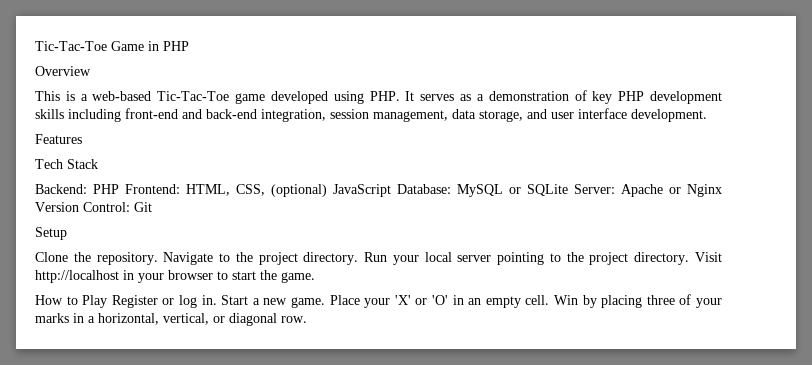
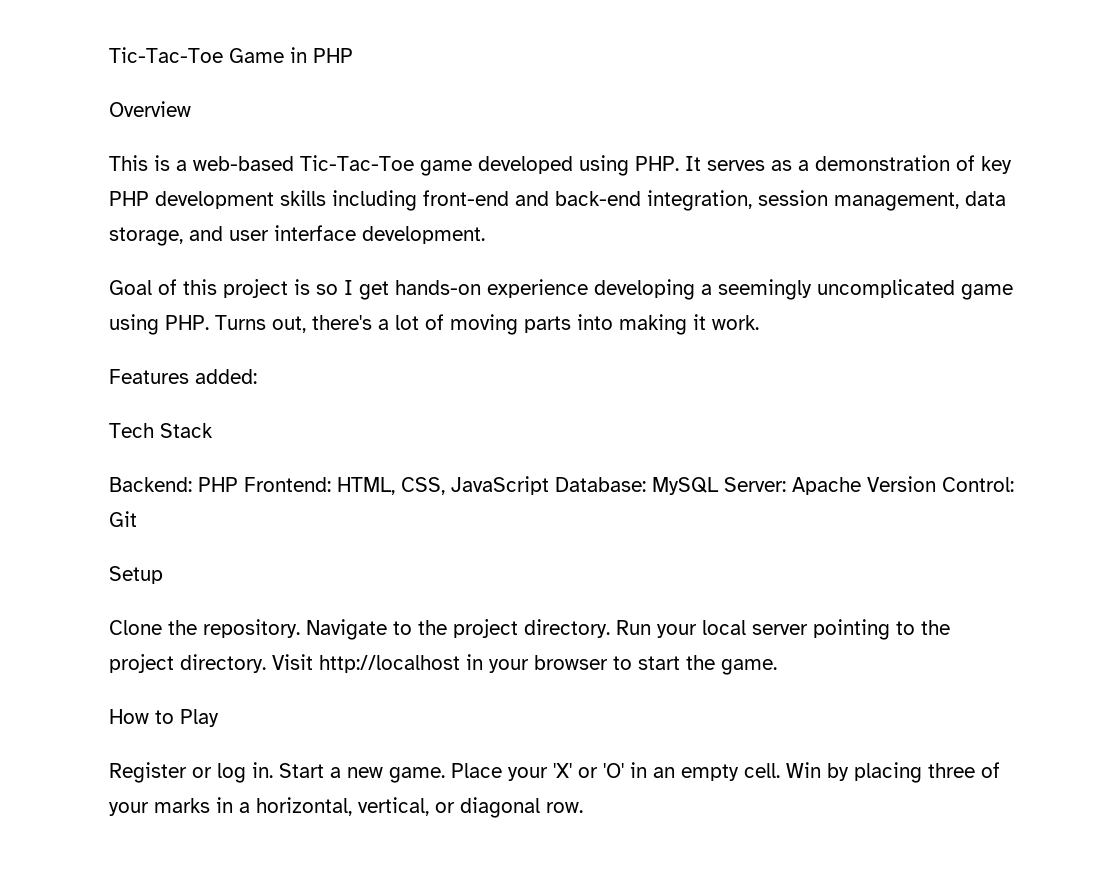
+ Goal of this project is so I get hands-on experience developing a seemingly uncomplicated game using PHP. Turns out, there's a lot of moving parts into making it work.
- Features
+ Features added:
- Backend: PHP Frontend: HTML, CSS, (optional) JavaScript Database: MySQL or SQLite Server: Apache or Nginx Version Control: Git
+ Backend: PHP Frontend: HTML, CSS, JavaScript Database: MySQL Server: Apache Version Control: Git
- How to Play Register or log in.
+ How to Play
+ Register or log in.

